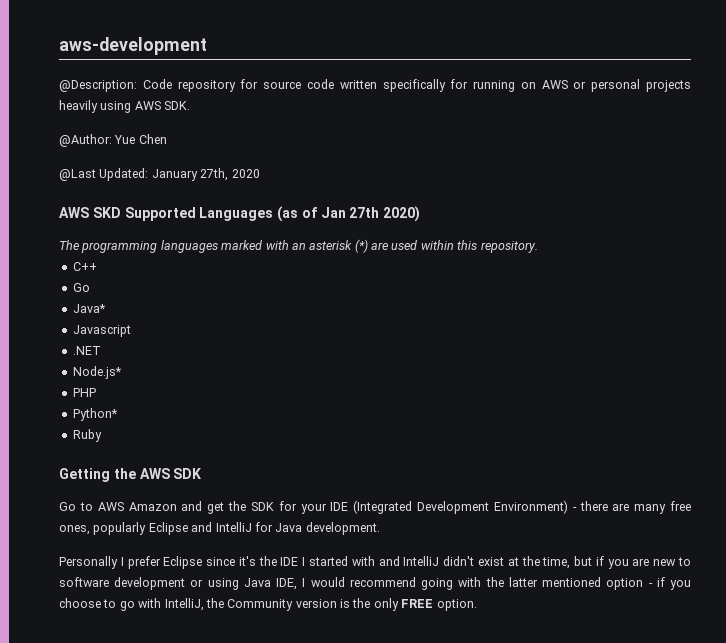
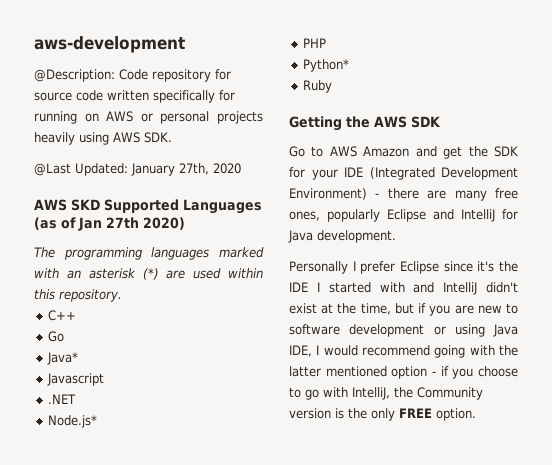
- @Author: Yue Chen

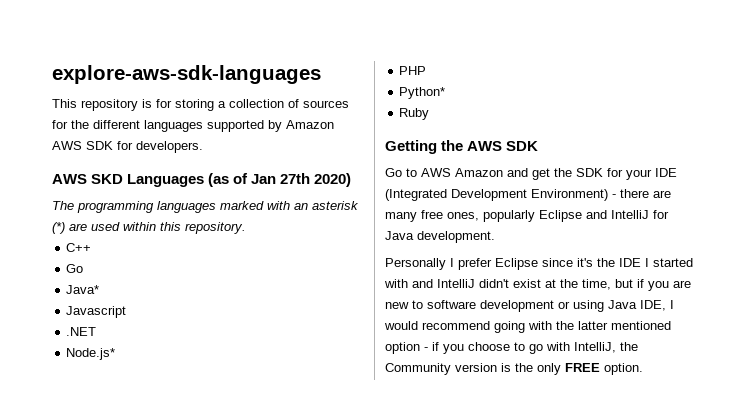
- aws-development
- @Description: Code repository for source code written specifically for running on AWS or personal projects heavily using AWS SDK.
- @Last Updated: January 27th, 2020
+ explore-aws-sdk-languages
+ This repository is for storing a collection of sources for the different languages supported by Amazon AWS SDK for developers.
- AWS SKD Supported Languages (as of Jan 27th 2020)
+ AWS SKD Languages (as of Jan 27th 2020)

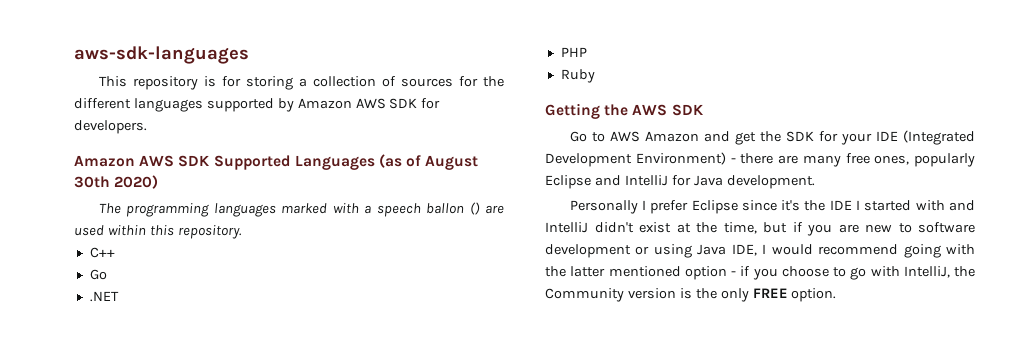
- explore-aws-sdk-languages
+ aws-sdk-languages
- AWS SKD Languages (as of Jan 27th 2020)
+ Amazon AWS SDK Supported Languages (as of August 30th 2020)
- The programming languages marked with an asterisk (*) are used within this repository.
+ The programming languages marked with a speech ballon () are used within this repository.
- Java*
- Javascript
- Node.js*
- Python*

